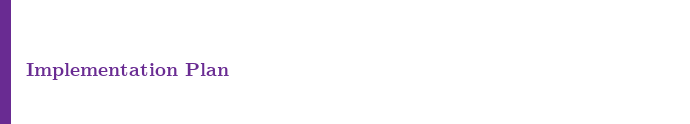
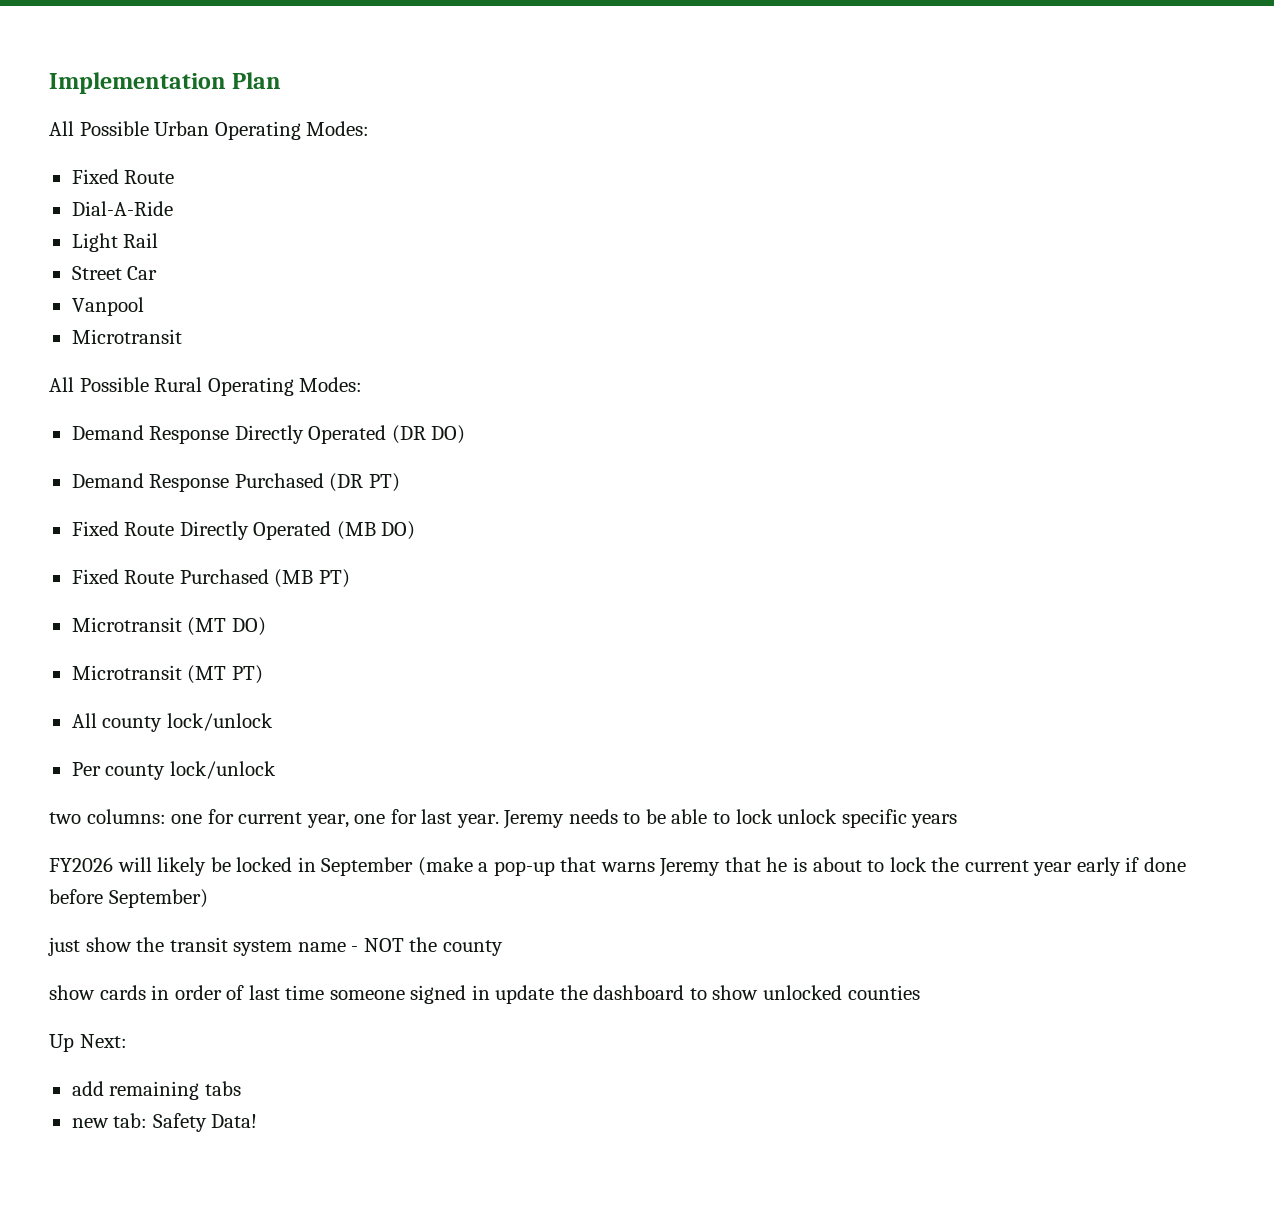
+ All Possible Urban Operating Modes:
+ Fixed Route
+ Dial-A-Ride
+ Light Rail
+ Street Car
+ Vanpool
+ Microtransit
+ All Possible Rural Operating Modes:
+ Demand Response Directly Operated (DR DO)
+ Demand Response Purchased (DR PT)
+ Fixed Route Directly Operated (MB DO)
+ Fixed Route Purchased (MB PT)
+ Microtransit (MT DO)
+ Microtransit (MT PT)
+ All county lock/unlock
+ Per county lock/unlock
+ two columns: one for current year, one for last year. Jeremy needs to be able to lock unlock specific years
+ FY2026 will likely be locked in September (make a pop-up that warns Jeremy that he is about to lock the current year early if done before September)
+ just show the transit system name - NOT the county
+ show cards in order of last time someone signed in update the dashboard to show unlocked counties
+ Up Next:
+ add remaining tabs
+ new tab: Safety Data!

